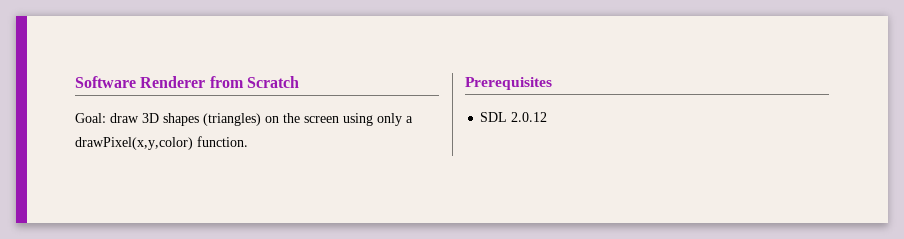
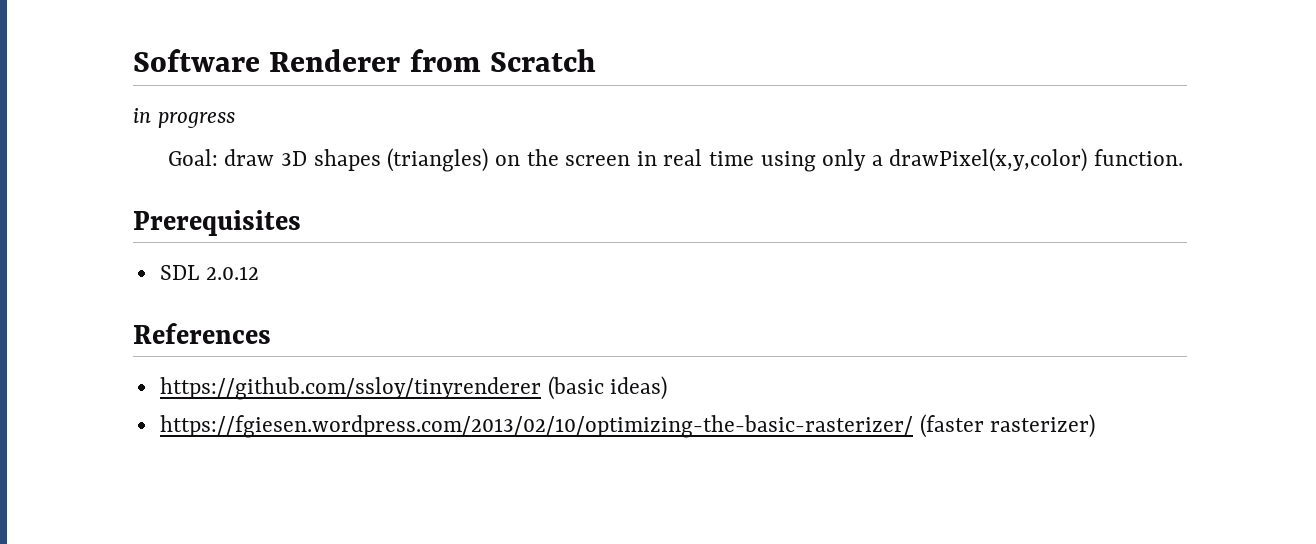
+ in progress
- Goal: draw 3D shapes (triangles) on the screen using only a drawPixel(x,y,color) function.
+ Goal: draw 3D shapes (triangles) on the screen in real time using only a drawPixel(x,y,color) function.
+ References
+ https://github.com/ssloy/tinyrenderer (basic ideas)
+ https://fgiesen.wordpress.com/2013/02/10/optimizing-the-basic-rasterizer/ (faster rasterizer)

